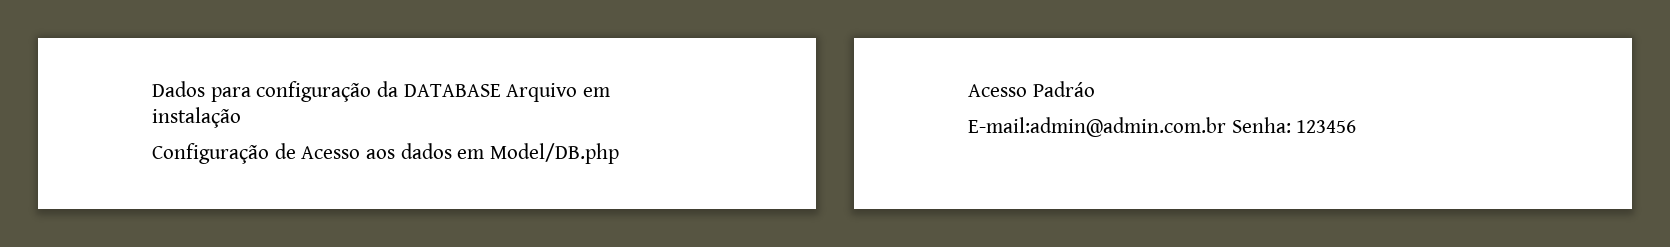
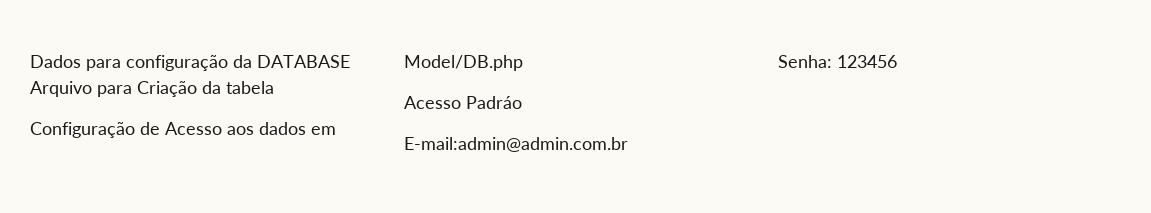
- Dados para configuração da DATABASE Arquivo em instalação
+ Dados para configuração da DATABASE Arquivo para Criação da tabela
- E-mail:admin@admin.com.br Senha: 123456
+ E-mail:admin@admin.com.br
+ Senha: 123456

